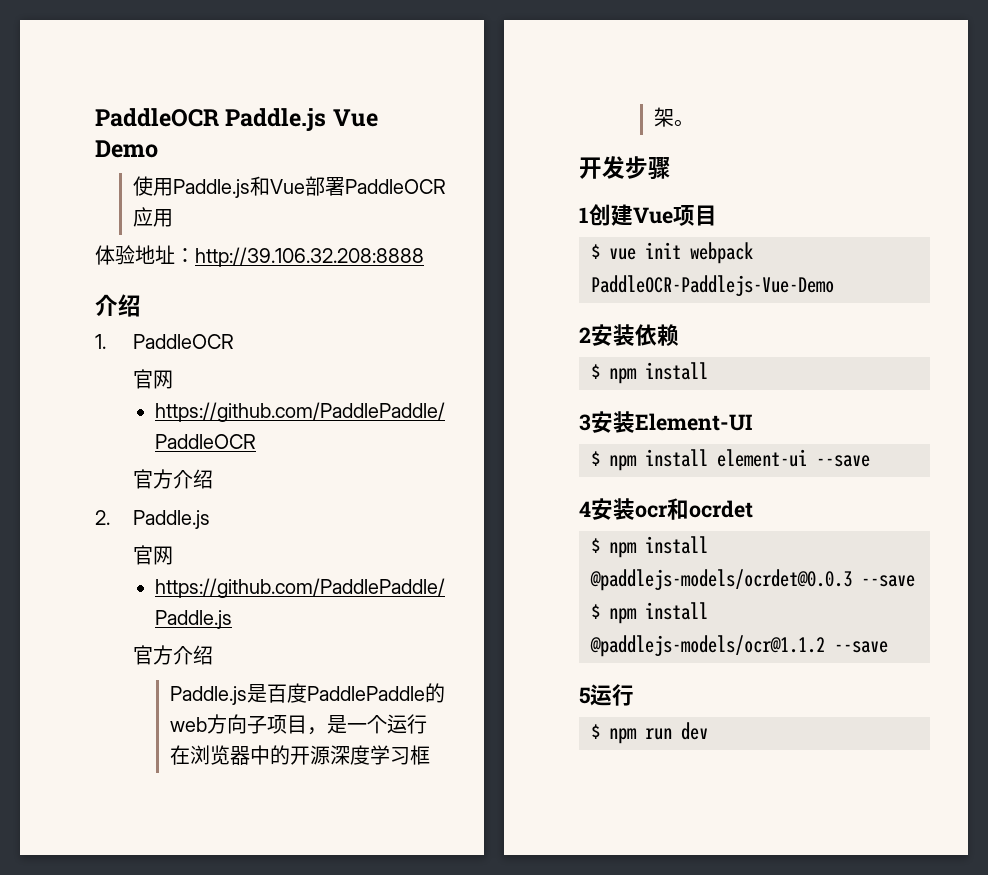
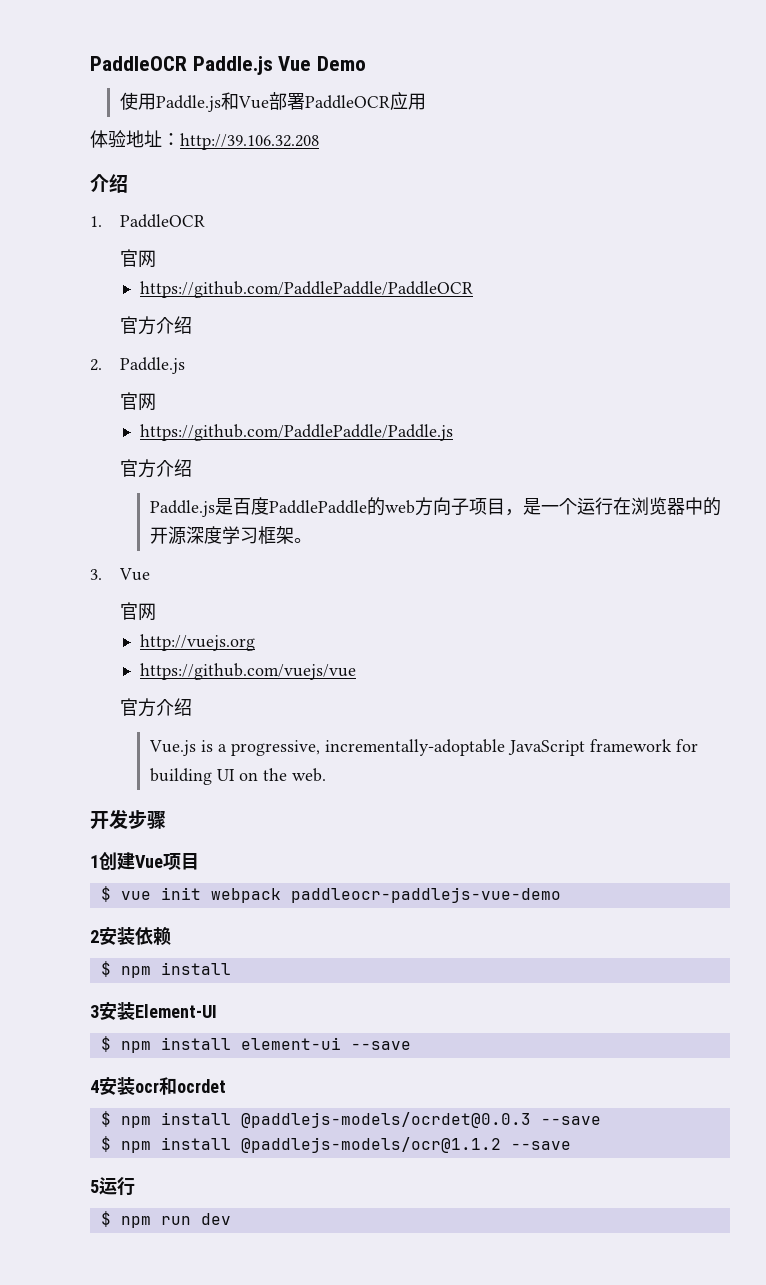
- 体验地址：http://39.106.32.208:8888
+ 体验地址：http://39.106.32.208
+ 3. Vue
+ 官网
+ http://vuejs.org
+ https://github.com/vuejs/vue
+ 官方介绍
+ Vue.js is a progressive, incrementally-adoptable JavaScript framework for building UI on the web.
- $ vue init webpack PaddleOCR-Paddlejs-Vue-Demo
+ $ vue init webpack paddleocr-paddlejs-vue-demo

